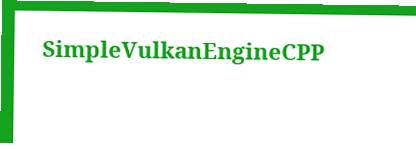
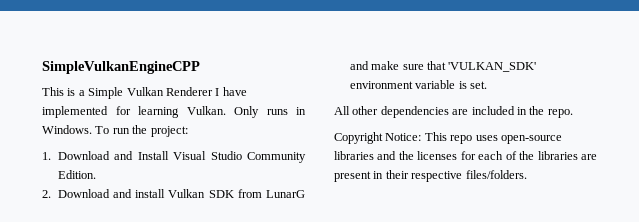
+ This is a Simple Vulkan Renderer I have implemented for learning Vulkan. Only runs in Windows. To run the project:
+ 1. Download and Install Visual Studio Community Edition.
+ 2. Download and install Vulkan SDK from LunarG and make sure that 'VULKAN_SDK' environment variable is set.
+ All other dependencies are included in the repo.
+ Copyright Notice: This repo uses open-source libraries and the licenses for each of the libraries are present in their respective files/folders.

